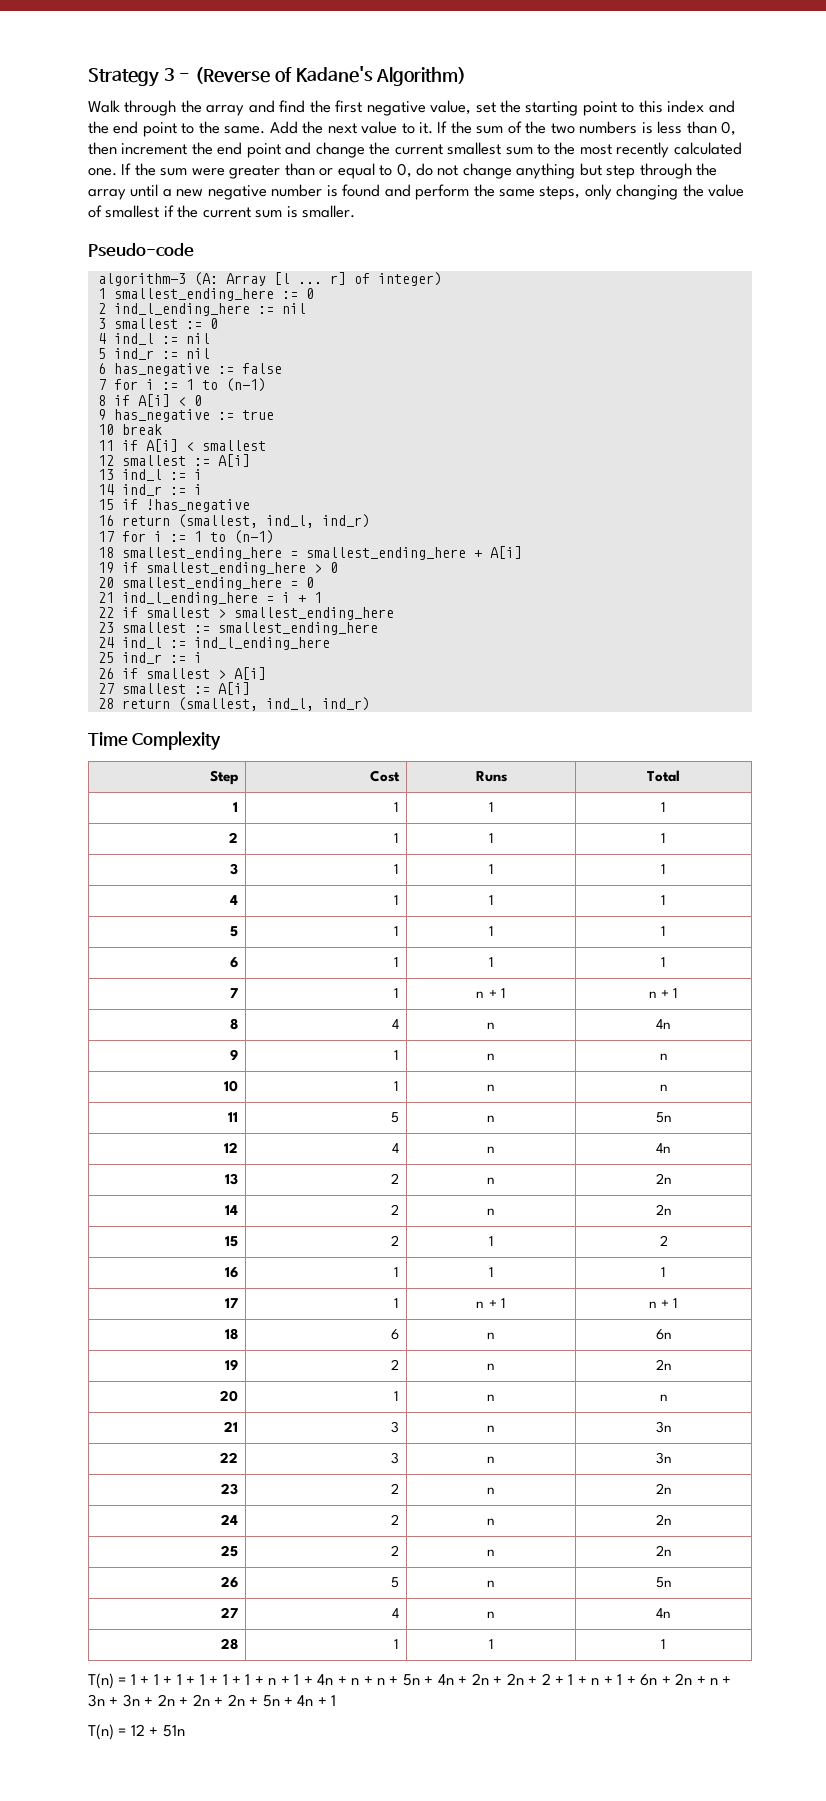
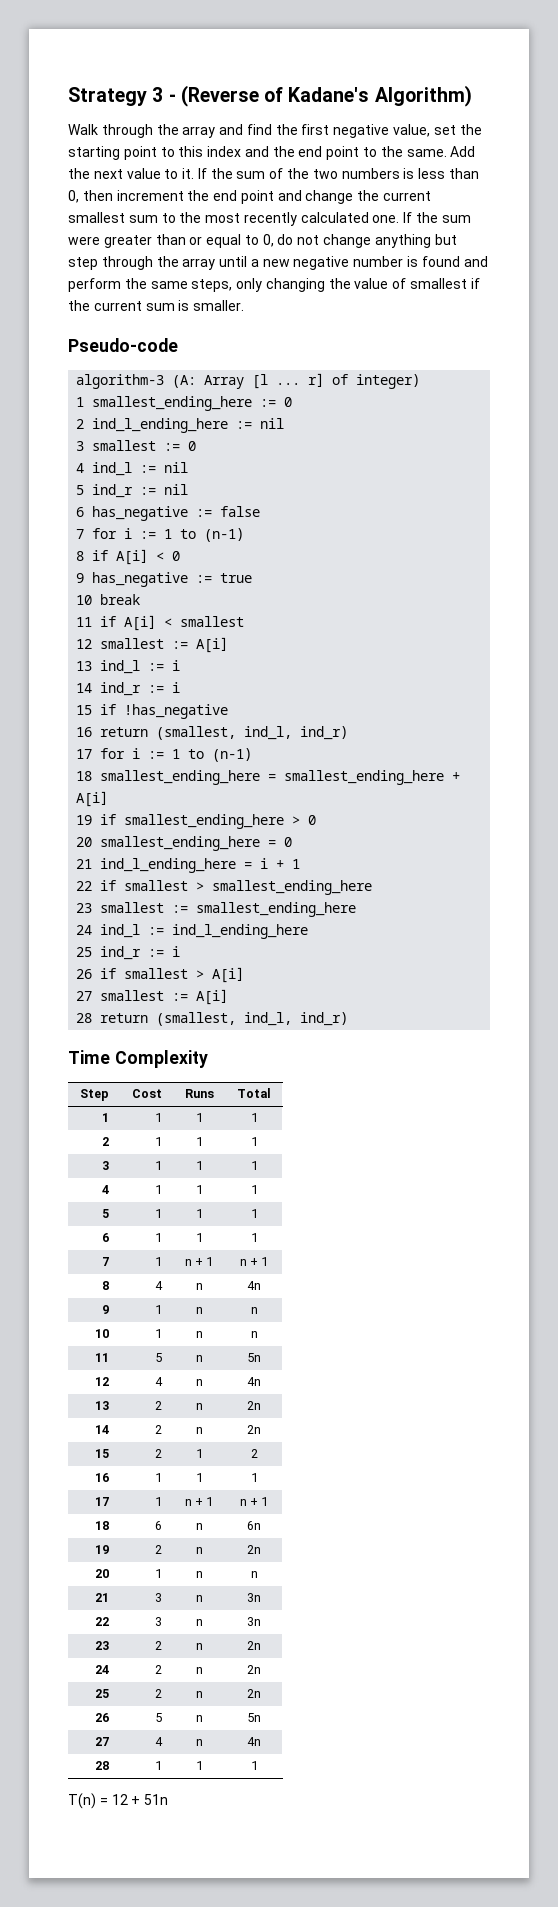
- T(n) = 1 + 1 + 1 + 1 + 1 + 1 + n + 1 + 4n + n + n + 5n + 4n + 2n + 2n + 2 + 1 + n + 1 + 6n + 2n + n + 3n + 3n + 2n + 2n + 2n + 5n + 4n + 1

